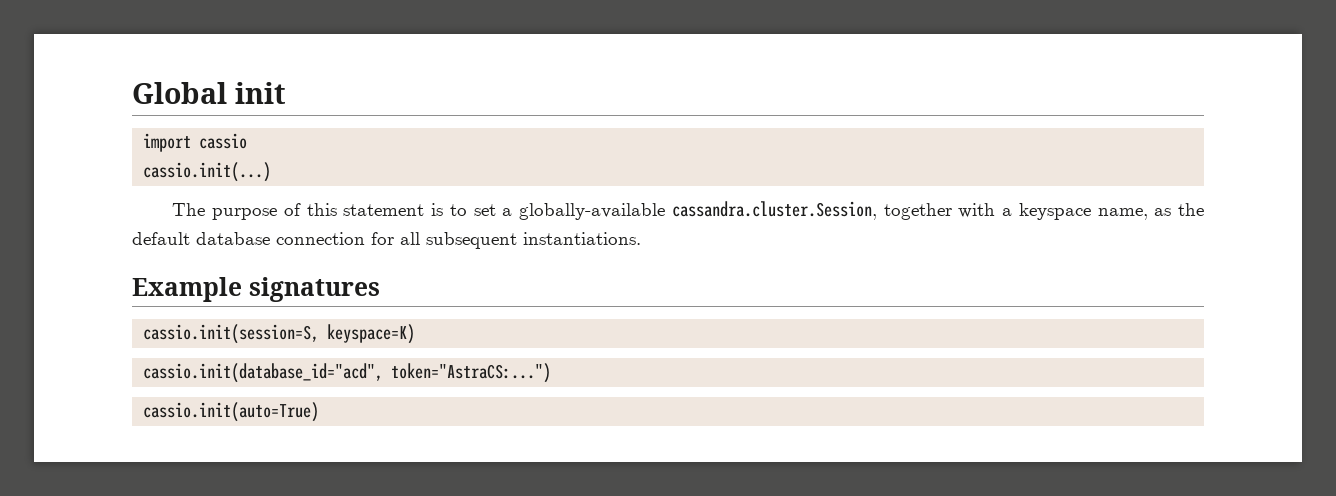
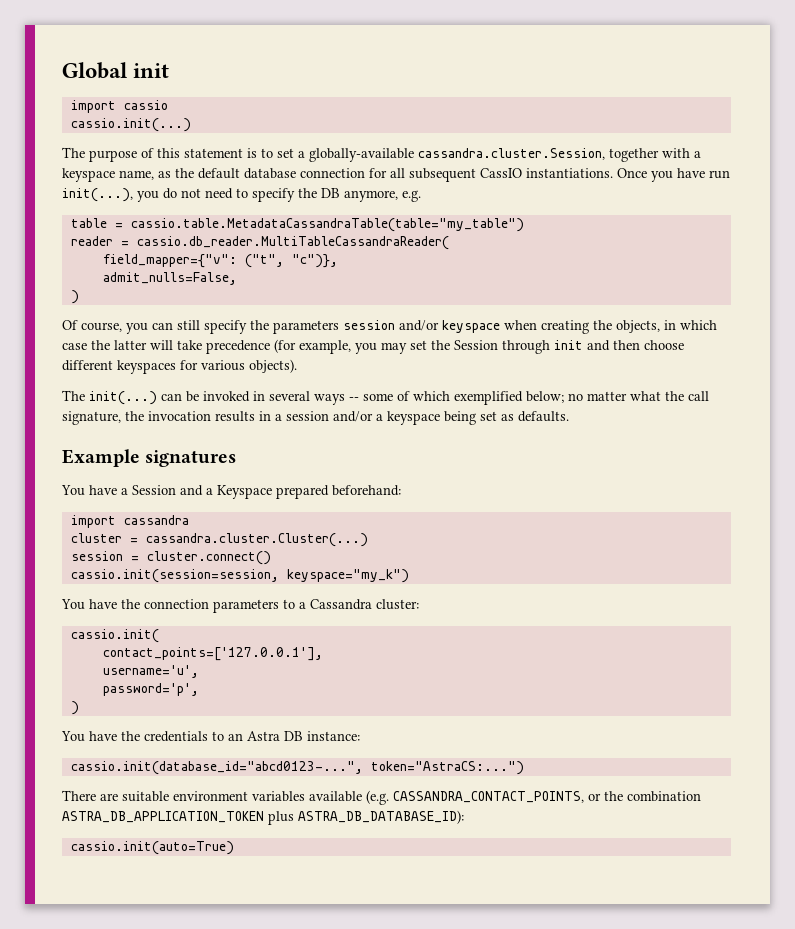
- The purpose of this statement is to set a globally-available cassandra.cluster.Session, together with a keyspace name, as the default database connection for all subsequent instantiations.
+ The purpose of this statement is to set a globally-available cassandra.cluster.Session, together with a keyspace name, as the default database connection for all subsequent CassIO instantiations. Once you have run init(...), you do not need to specify the DB anymore, e.g.
+ table = cassio.table.MetadataCassandraTable(table="my_table")
+ reader = cassio.db_reader.MultiTableCassandraReader(
+ field_mapper={"v": ("t", "c")},
+ admit_nulls=False,
+ )
+ Of course, you can still specify the parameters session and/or keyspace when creating the objects, in which case the latter will take precedence (for example, you may set the Session through init and then choose different keyspaces for various objects).
+ The init(...) can be invoked in several ways -- some of which exemplified below; no matter what the call signature, the invocation results in a session and/or a keyspace being set as defaults.
  Example signatures
- cassio.init(session=S, keyspace=K)
- cassio.init(database_id="acd", token="AstraCS:...")
+ You have a Session and a Keyspace prepared beforehand:
+ import cassandra
+ cluster = cassandra.cluster.Cluster(...)
+ session = cluster.connect()
+ cassio.init(session=session, keyspace="my_k")
+ You have the connection parameters to a Cassandra cluster:
+ cassio.init(
+ contact_points=['127.0.0.1'],
+ username='u',
+ password='p',
+ )
+ You have the credentials to an Astra DB instance:
+ cassio.init(database_id="abcd0123-...", token="AstraCS:...")
+ There are suitable environment variables available (e.g. CASSANDRA_CONTACT_POINTS, or the combination ASTRA_DB_APPLICATION_TOKEN plus ASTRA_DB_DATABASE_ID):

